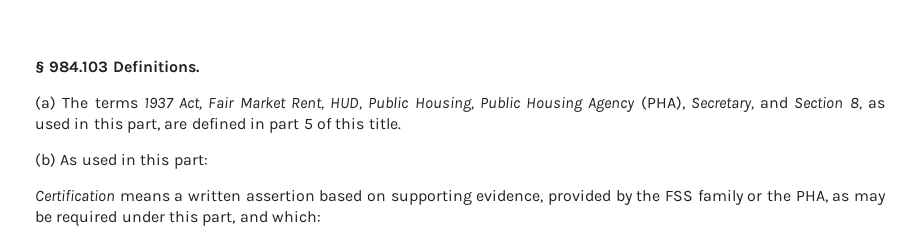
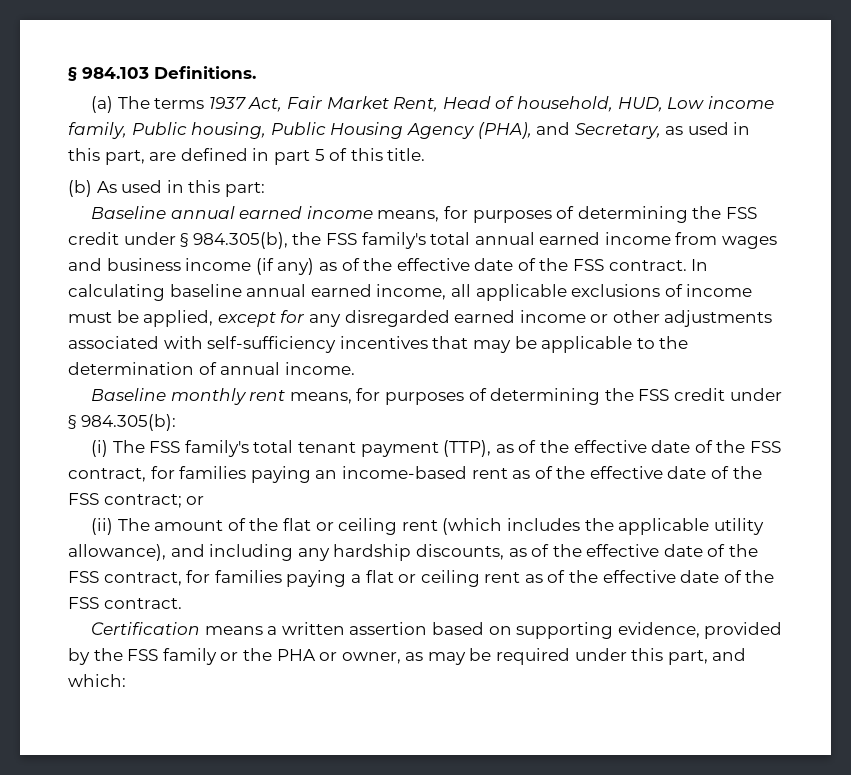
- (a) The terms 1937 Act, Fair Market Rent, HUD, Public Housing, Public Housing Agency (PHA), Secretary, and Section 8, as used in this part, are defined in part 5 of this title.
+ (a) The terms 1937 Act, Fair Market Rent, Head of household, HUD, Low income family, Public housing, Public Housing Agency (PHA), and Secretary, as used in this part, are defined in part 5 of this title.
+ Baseline annual earned income means, for purposes of determining the FSS credit under § 984.305(b), the FSS family's total annual earned income from wages and business income (if any) as of the effective date of the FSS contract. In calculating baseline annual earned income, all applicable exclusions of income must be applied, except for any disregarded earned income or other adjustments associated with self-sufficiency incentives that may be applicable to the determination of annual income.
+ Baseline monthly rent means, for purposes of determining the FSS credit under § 984.305(b):
+ (i) The FSS family's total tenant payment (TTP), as of the effective date of the FSS contract, for families paying an income-based rent as of the effective date of the FSS contract; or
+ (ii) The amount of the flat or ceiling rent (which includes the applicable utility allowance), and including any hardship discounts, as of the effective date of the FSS contract, for families paying a flat or ceiling rent as of the effective date of the FSS contract.
- Certification means a written assertion based on supporting evidence, provided by the FSS family or the PHA, as may be required under this part, and which:
+ Certification means a written assertion based on supporting evidence, provided by the FSS family or the PHA or owner, as may be required under this part, and which:

